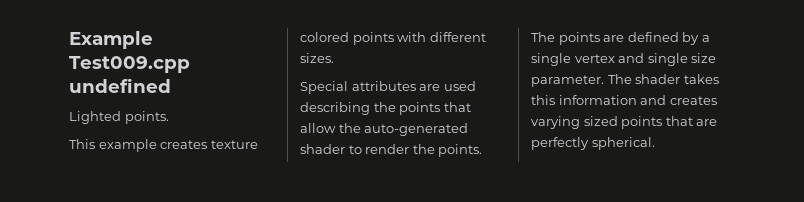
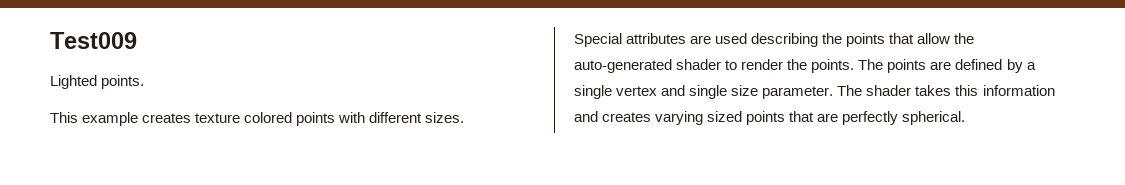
- Example Test009.cpp undefined
+ Test009

